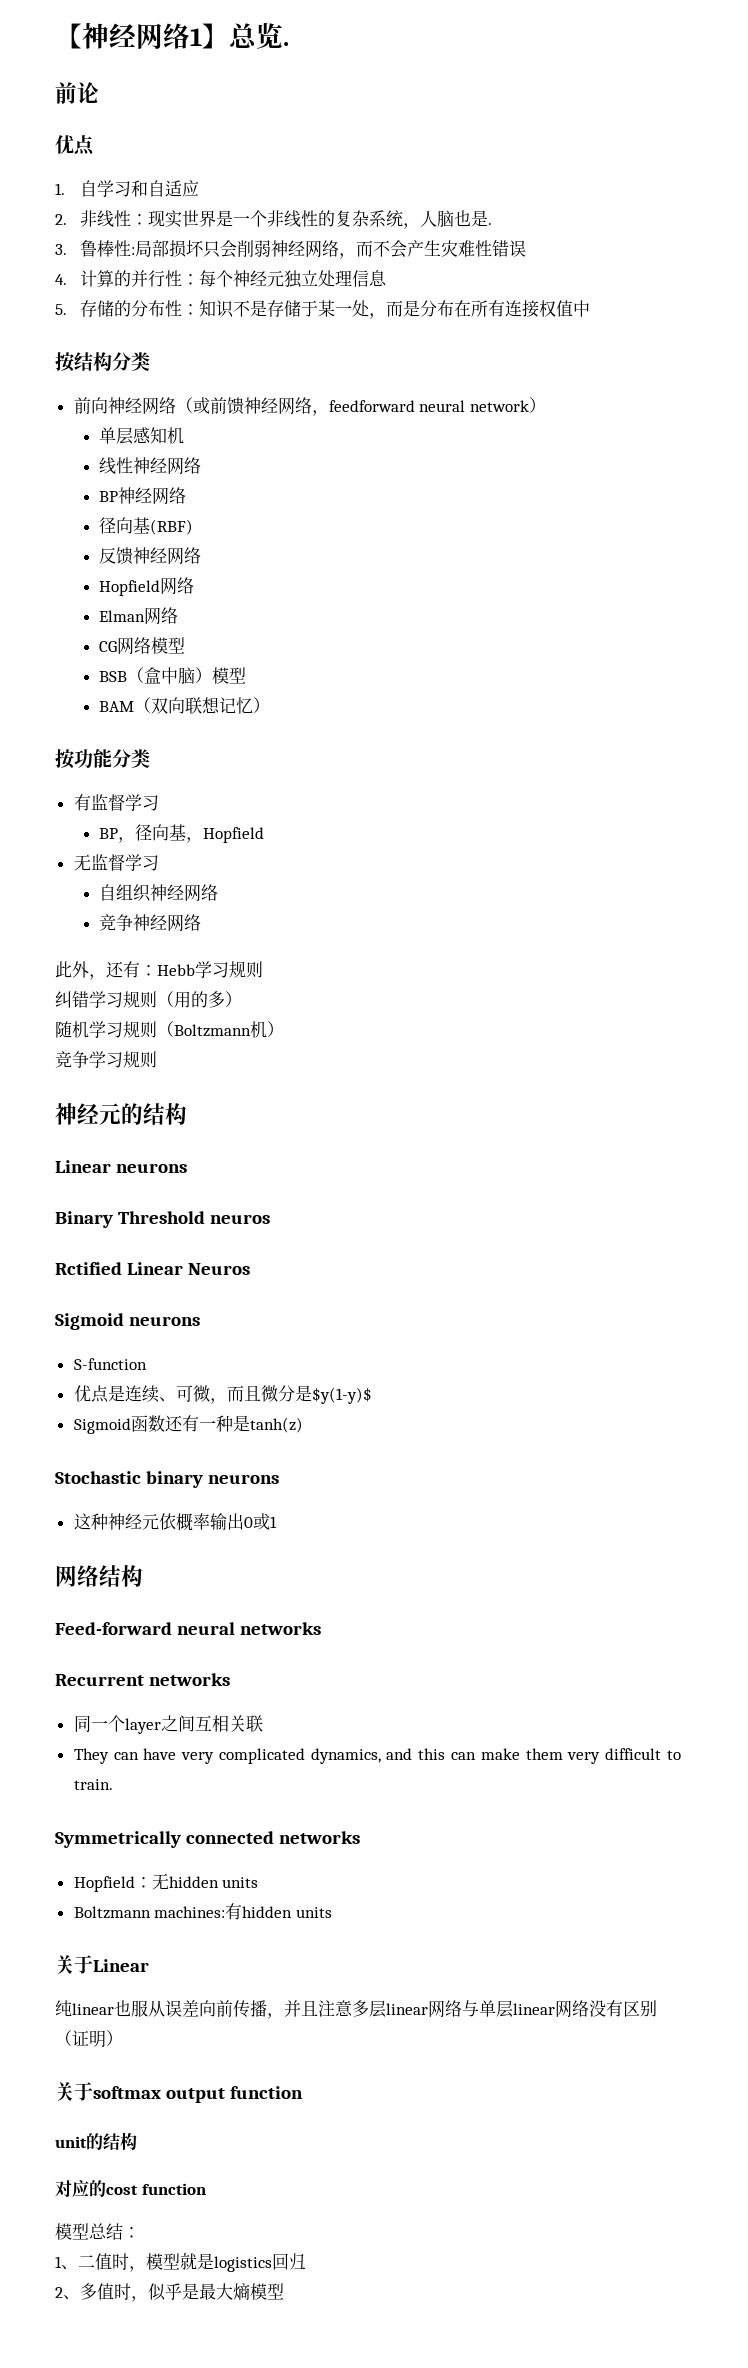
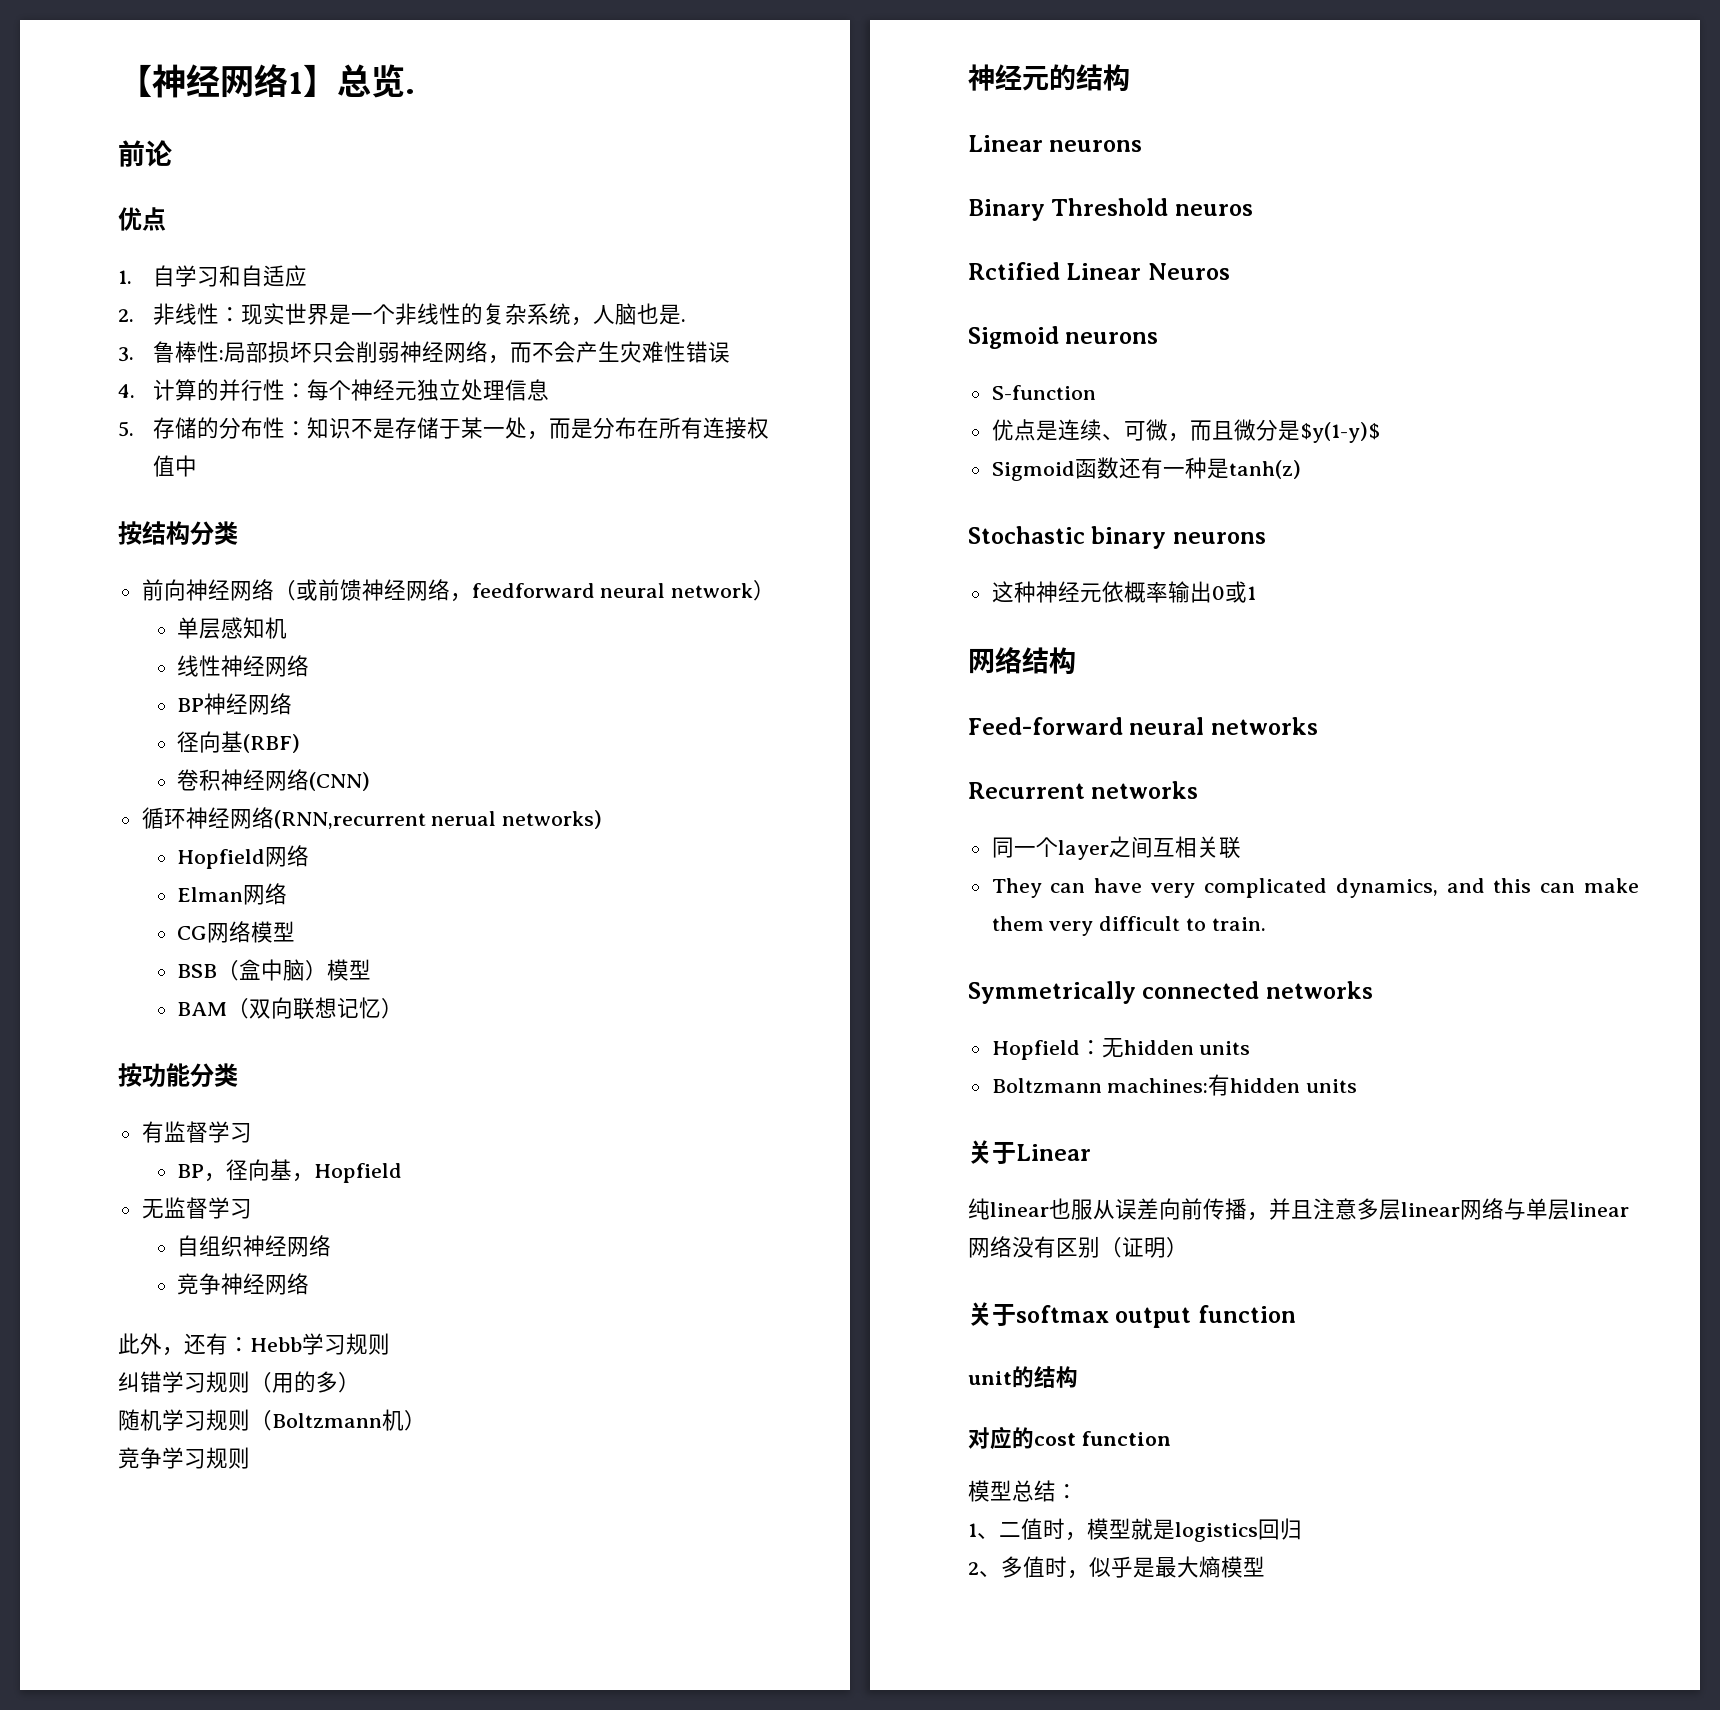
- 反馈神经网络
+ 卷积神经网络(CNN)
+ 循环神经网络(RNN,recurrent nerual networks)

